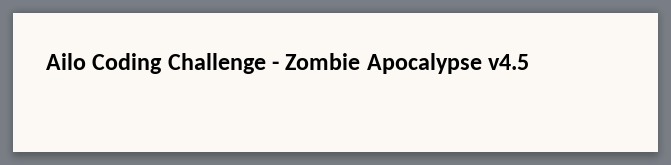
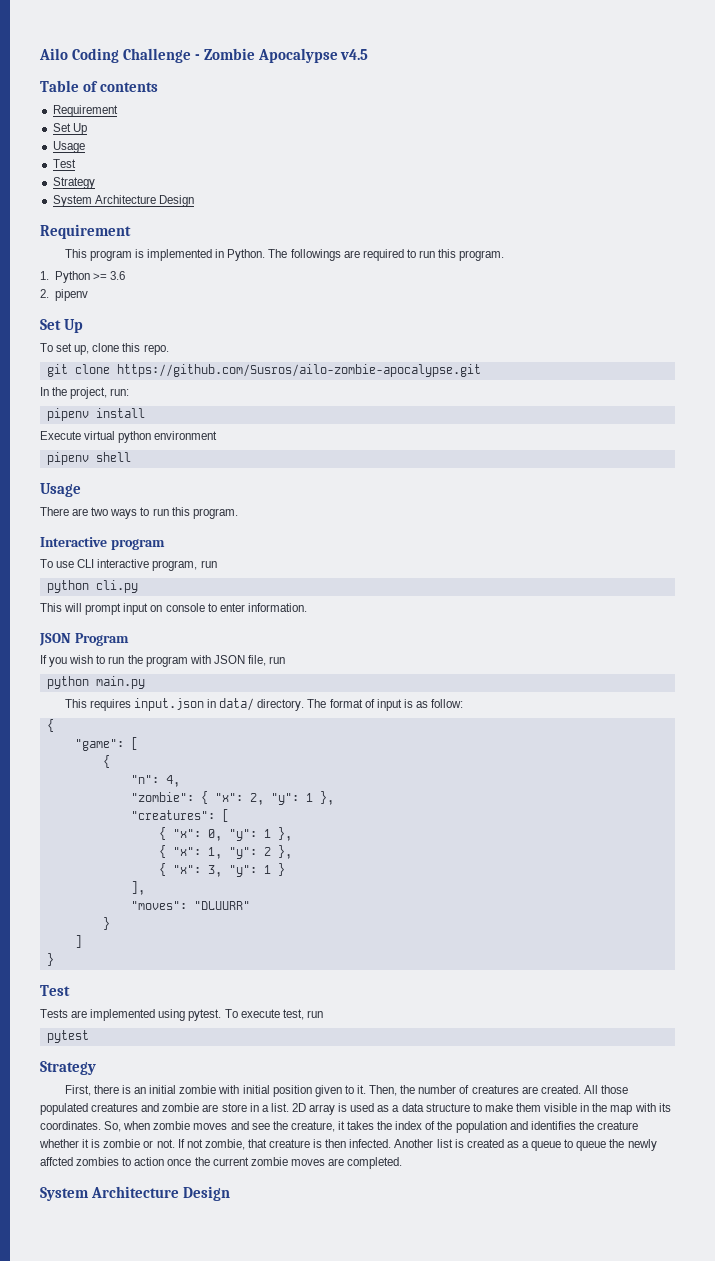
+ Table of contents
+ Requirement
+ Set Up
+ Usage
+ Test
+ Strategy
+ System Architecture Design
+ Requirement
+ This program is implemented in Python. The followings are required to run this program.
+ 1. Python >= 3.6
+ 2. pipenv
+ Set Up
+ To set up, clone this repo.
+ git clone https://github.com/Susros/ailo-zombie-apocalypse.git
+ In the project, run:
+ pipenv install
+ Execute virtual python environment
+ pipenv shell
+ Usage
+ There are two ways to run this program.
+ Interactive program
+ To use CLI interactive program, run
+ python cli.py
+ This will prompt input on console to enter information.
+ JSON Program
+ If you wish to run the program with JSON file, run
+ python main.py
+ This requires input.json in data/ directory. The format of input is as follow:
+ {
+ "game": [
+ {
+ "n": 4,
+ "zombie": { "x": 2, "y": 1 },
+ "creatures": [
+ { "x": 0, "y": 1 },
+ { "x": 1, "y": 2 },
+ { "x": 3, "y": 1 }
+ ],
+ "moves": "DLUURR"
+ }
+ ]
+ }
+ Test
+ Tests are implemented using pytest. To execute test, run
+ pytest
+ Strategy
+ First, there is an initial zombie with initial position given to it. Then, the number of creatures are created. All those populated creatures and zombie are store in a list. 2D array is used as a data structure to make them visible in the map with its coordinates. So, when zombie moves and see the creature, it takes the index of the population and identifies the creature whether it is zombie or not. If not zombie, that creature is then infected. Another list is created as a queue to queue the newly affcted zombies to action once the current zombie moves are completed.
+ System Architecture Design

